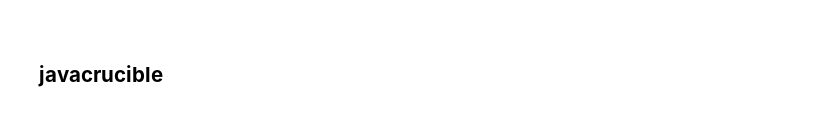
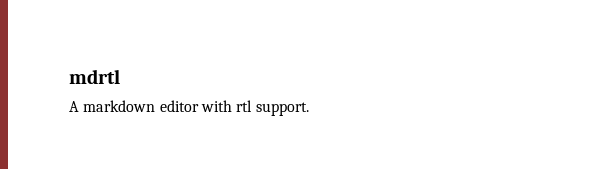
- javacrucible
+ mdrtl
+ A markdown editor with rtl support.

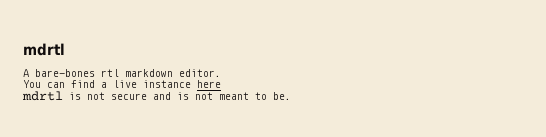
- A markdown editor with rtl support.
+ A bare-bones rtl markdown editor.
+ You can find a live instance here
+ mdrtl is not secure and is not meant to be.

